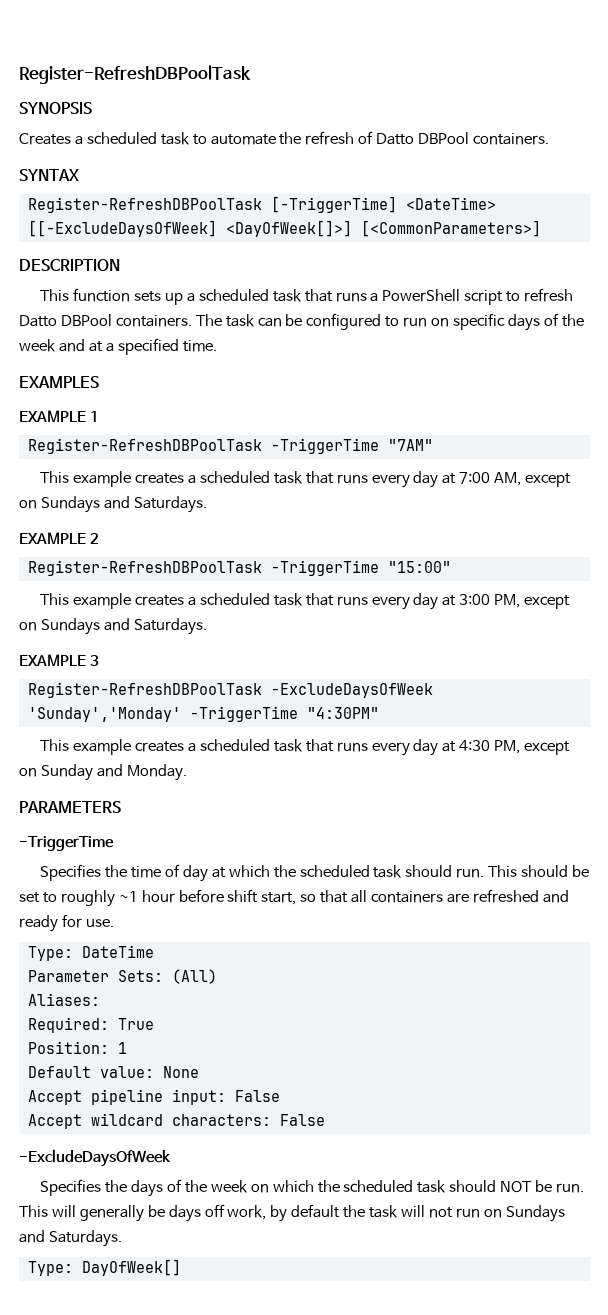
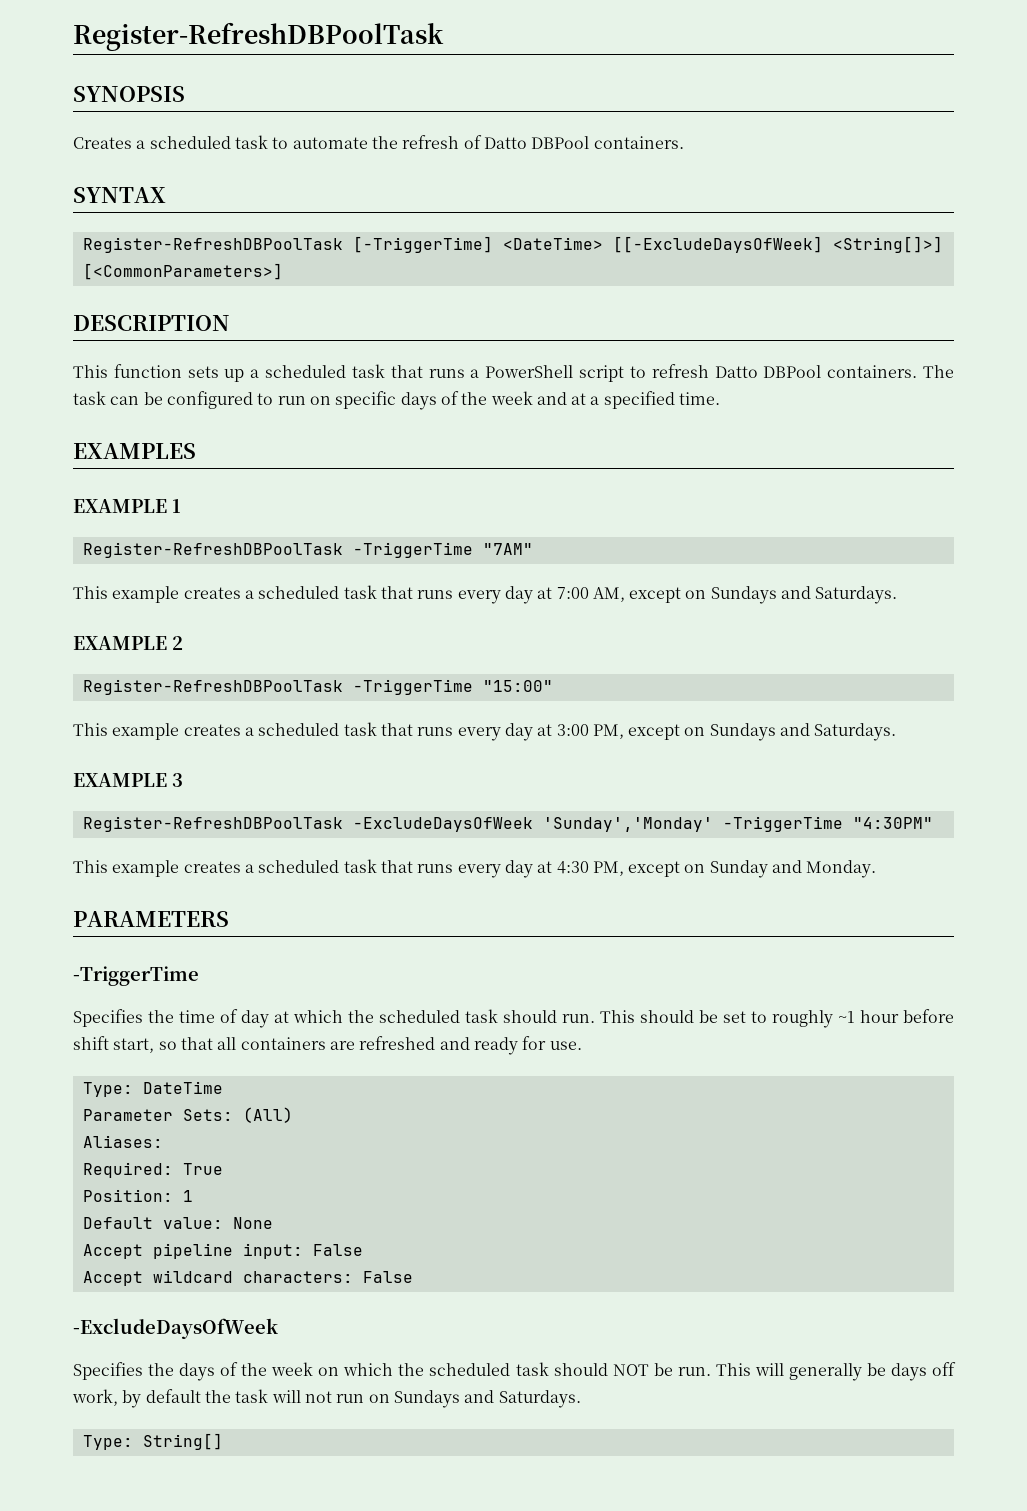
- Register-RefreshDBPoolTask [-TriggerTime] <DateTime> [[-ExcludeDaysOfWeek] <DayOfWeek[]>] [<CommonParameters>]
+ Register-RefreshDBPoolTask [-TriggerTime] <DateTime> [[-ExcludeDaysOfWeek] <String[]>] [<CommonParameters>]
- Type: DayOfWeek[]
+ Type: String[]

